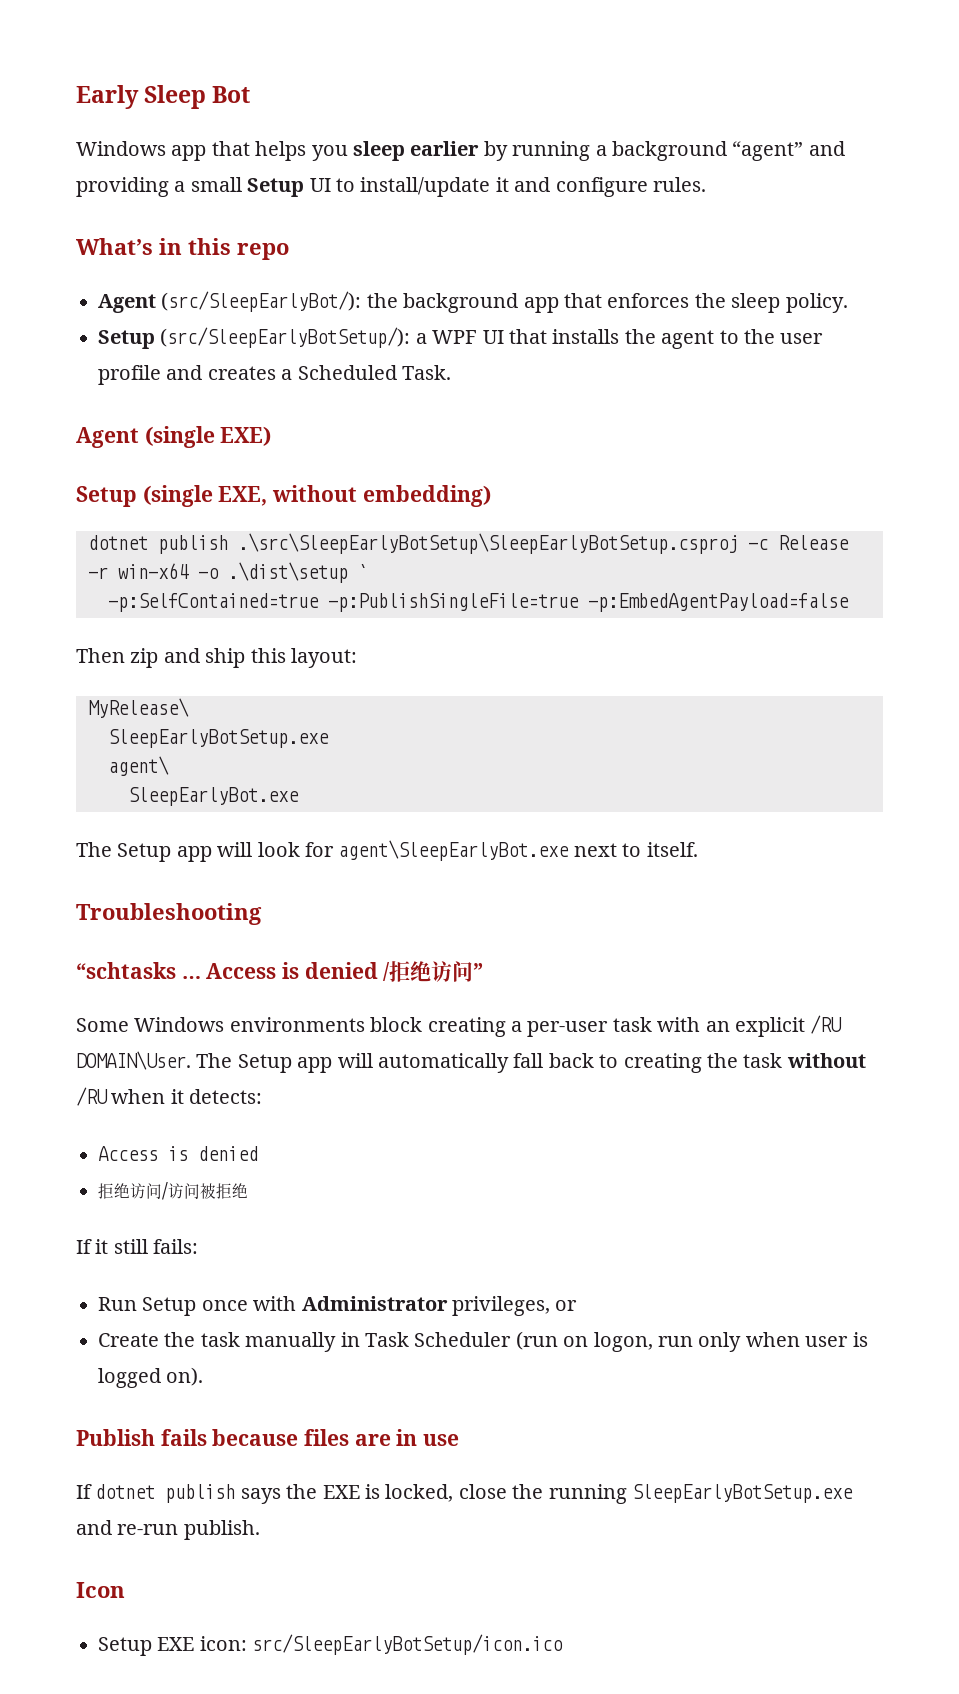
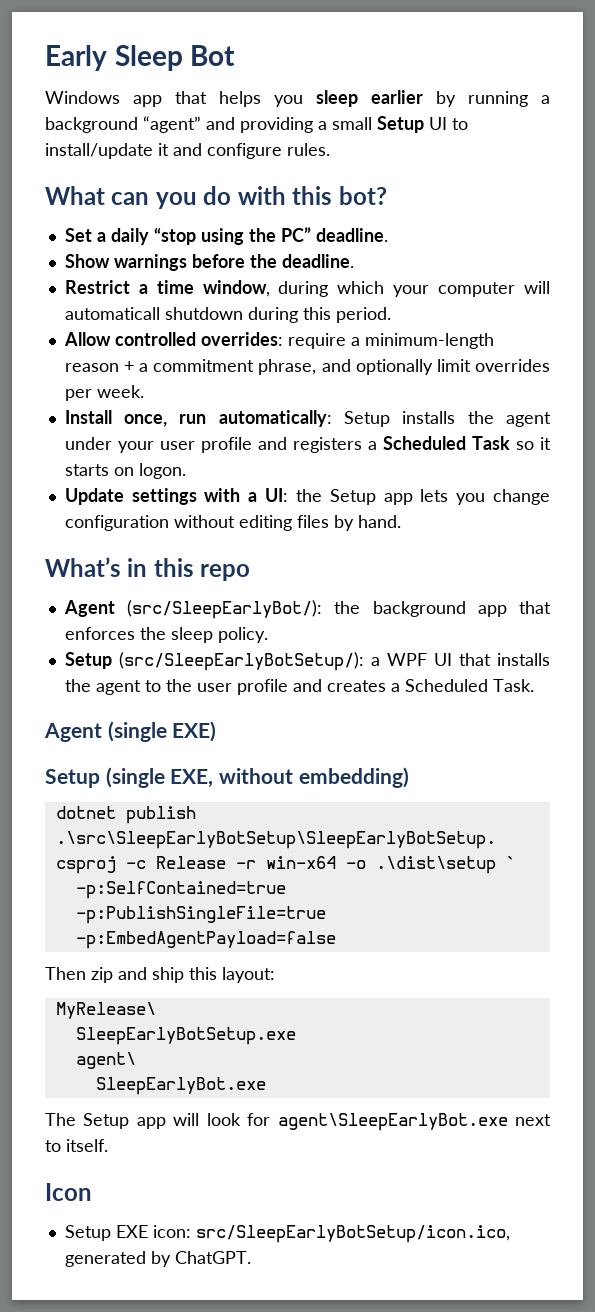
+ What can you do with this bot?
+ Set a daily “stop using the PC” deadline.
+ Show warnings before the deadline.
+ Restrict a time window, during which your computer will automaticall shutdown during this period.
+ Allow controlled overrides: require a minimum-length reason + a commitment phrase, and optionally limit overrides per week.
+ Install once, run automatically: Setup installs the agent under your user profile and registers a Scheduled Task so it starts on logon.
+ Update settings with a UI: the Setup app lets you change configuration without editing files by hand.
- Troubleshooting
- “schtasks … Access is denied /拒绝访问”
- Some Windows environments block creating a per-user task with an explicit /RU DOMAIN\User. The Setup app will automatically fall back to creating the task without /RU when it detects:
- Access is denied
- 拒绝访问/访问被拒绝
- If it still fails:
- Run Setup once with Administrator privileges, or
- Create the task manually in Task Scheduler (run on logon, run only when user is logged on).
- Publish fails because files are in use
- If dotnet publish says the EXE is locked, close the running SleepEarlyBotSetup.exe and re-run publish.
- Setup EXE icon: src/SleepEarlyBotSetup/icon.ico
+ Setup EXE icon: src/SleepEarlyBotSetup/icon.ico, generated by ChatGPT.

